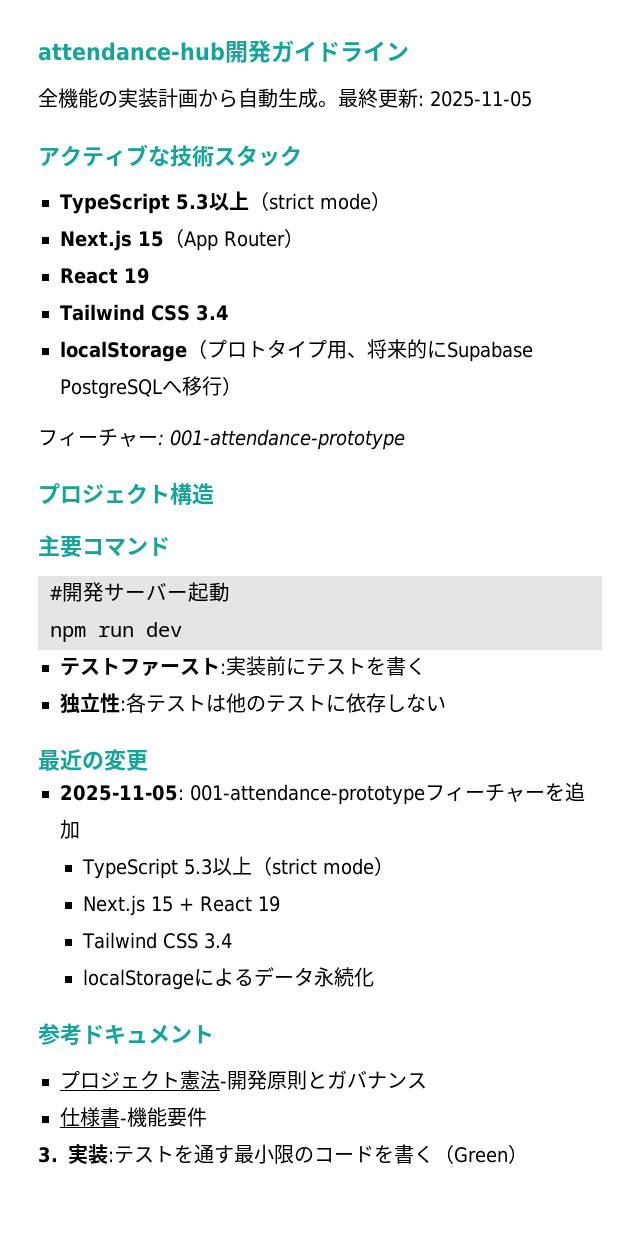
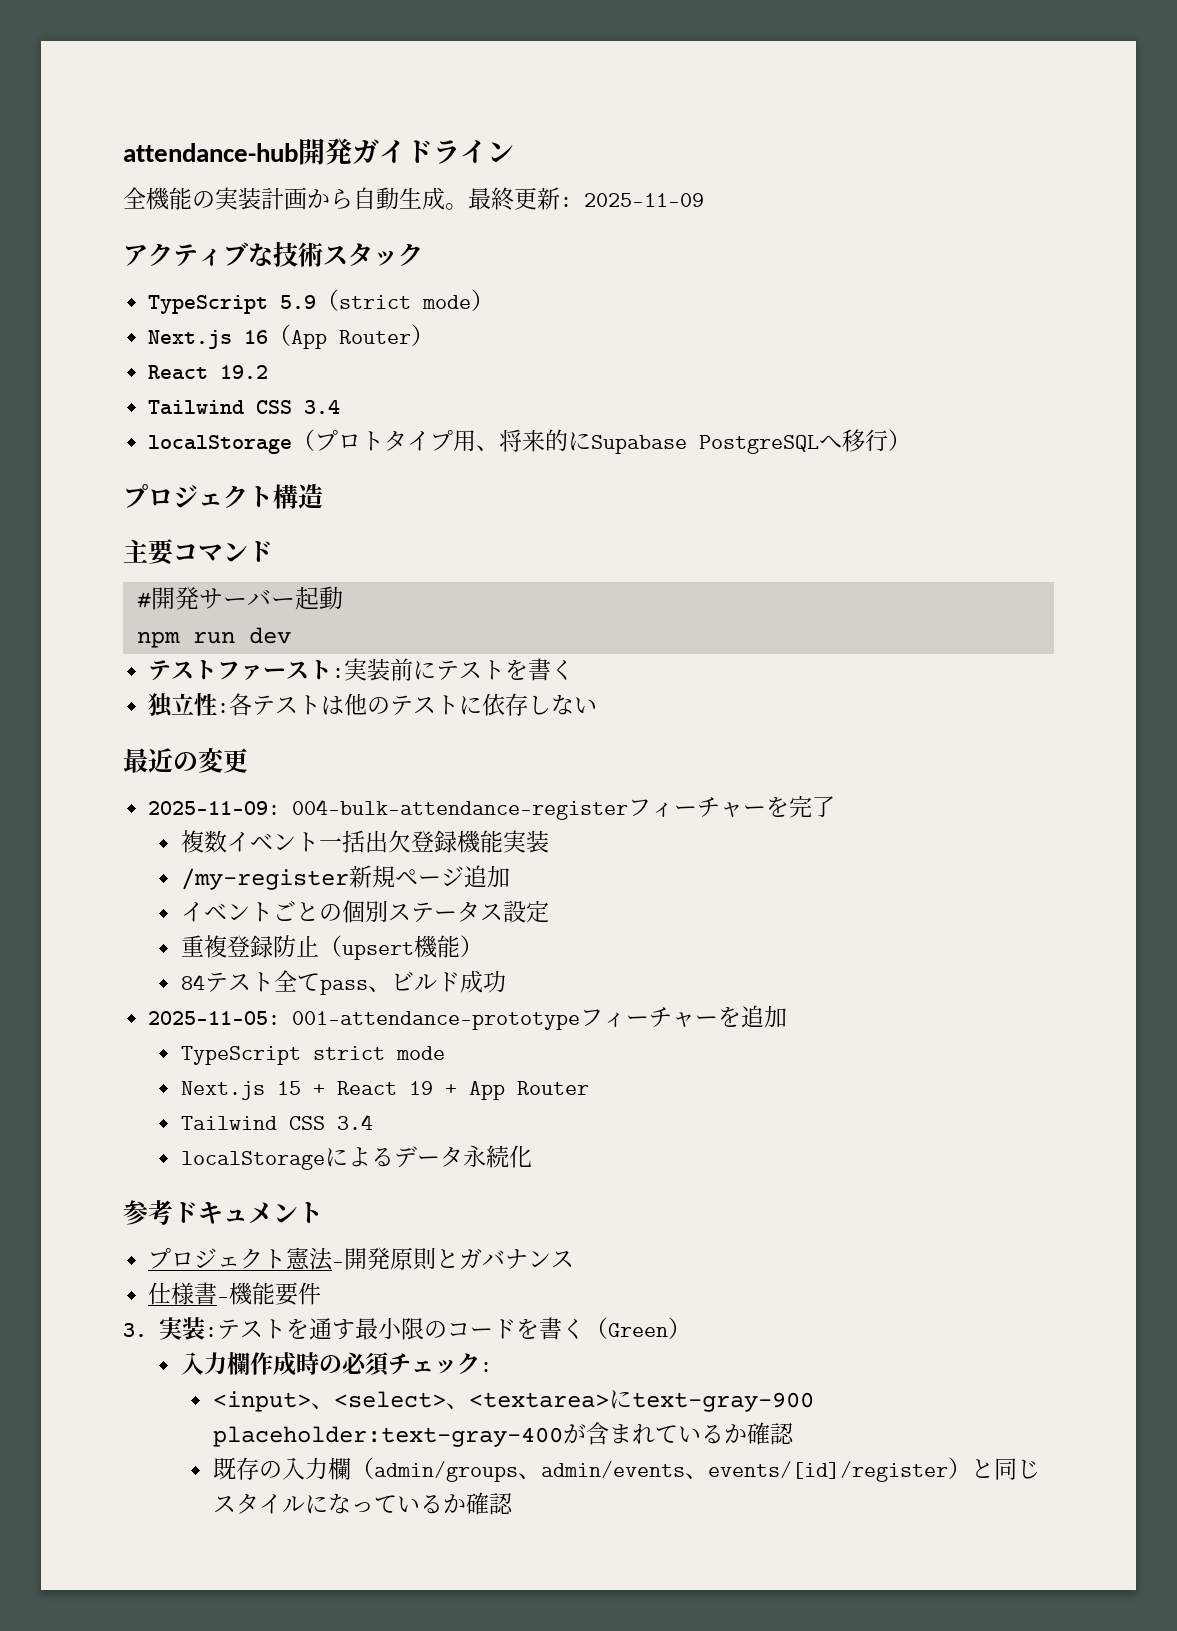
- 最終更新: 2025-11-05
+ 最終更新: 2025-11-09
  アクティブな技術スタック
- TypeScript 5.3以上（strict mode）
- Next.js 15（App Router）
- React 19
+ TypeScript 5.9（strict mode）
+ Next.js 16（App Router）
+ React 19.2
- フィーチャー: 001-attendance-prototype
+ 2025-11-09: 004-bulk-attendance-registerフィーチャーを完了
+ 複数イベント一括出欠登録機能実装
+ /my-register新規ページ追加
+ イベントごとの個別ステータス設定
+ 重複登録防止（upsert機能）
+ 84テスト全てpass、ビルド成功
  2025-11-05: 001-attendance-prototypeフィーチャーを追加
- TypeScript 5.3以上（strict mode）
+ TypeScript strict mode
- Next.js 15 + React 19
+ Next.js 15 + React 19 + App Router
+ 入力欄作成時の必須チェック:
+ <input>、<select>、<textarea>にtext-gray-900 placeholder:text-gray-400が含まれているか確認
+ 既存の入力欄（admin/groups、admin/events、events/[id]/register）と同じスタイルになっているか確認

